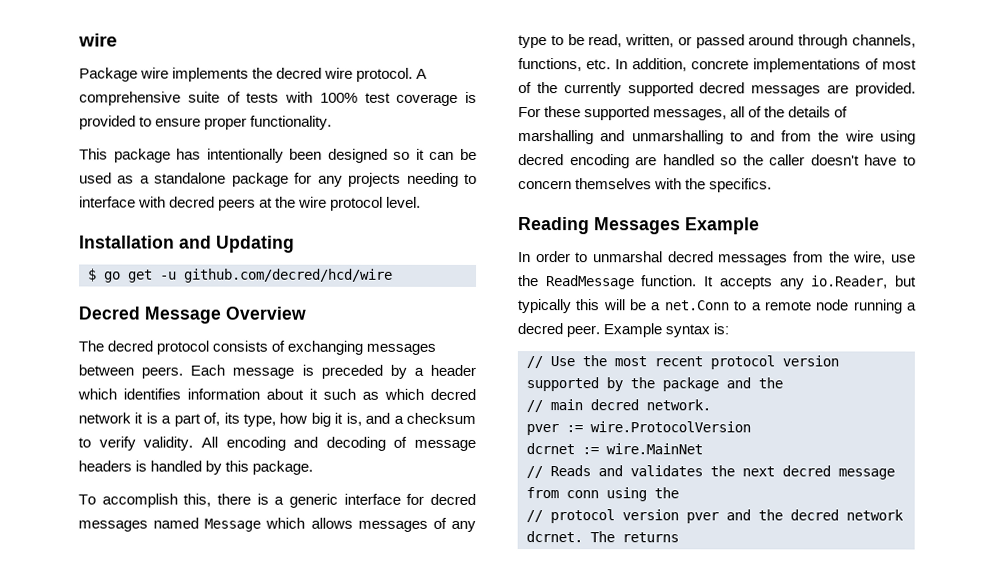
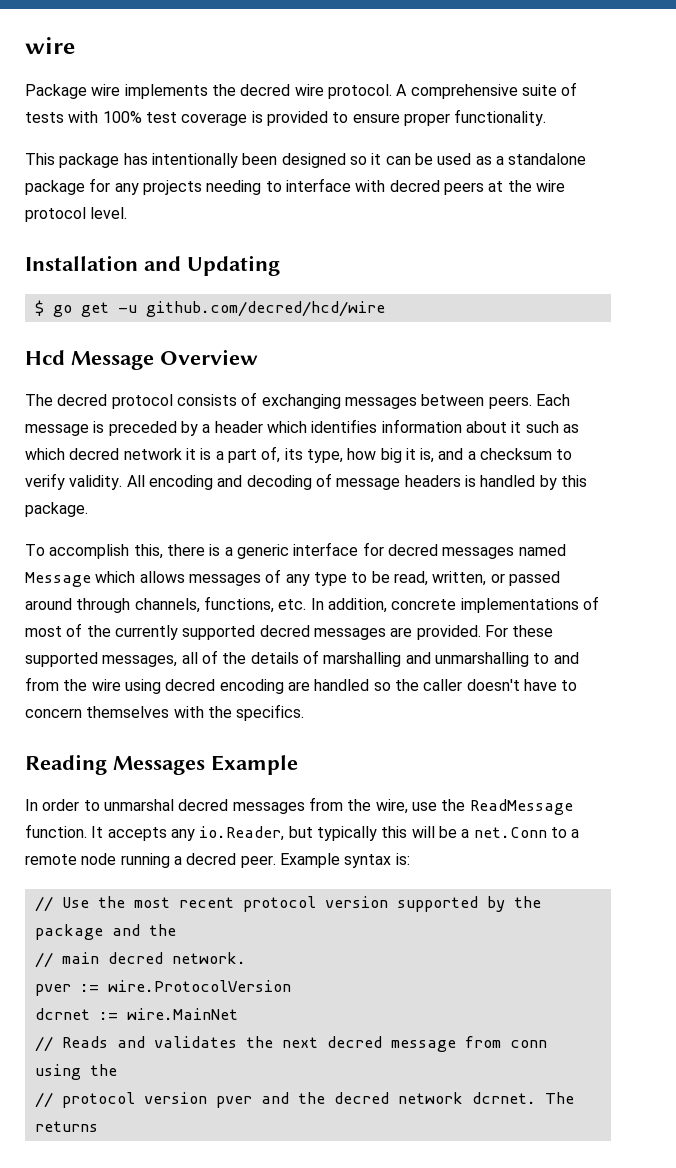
- Decred Message Overview
+ Hcd Message Overview

